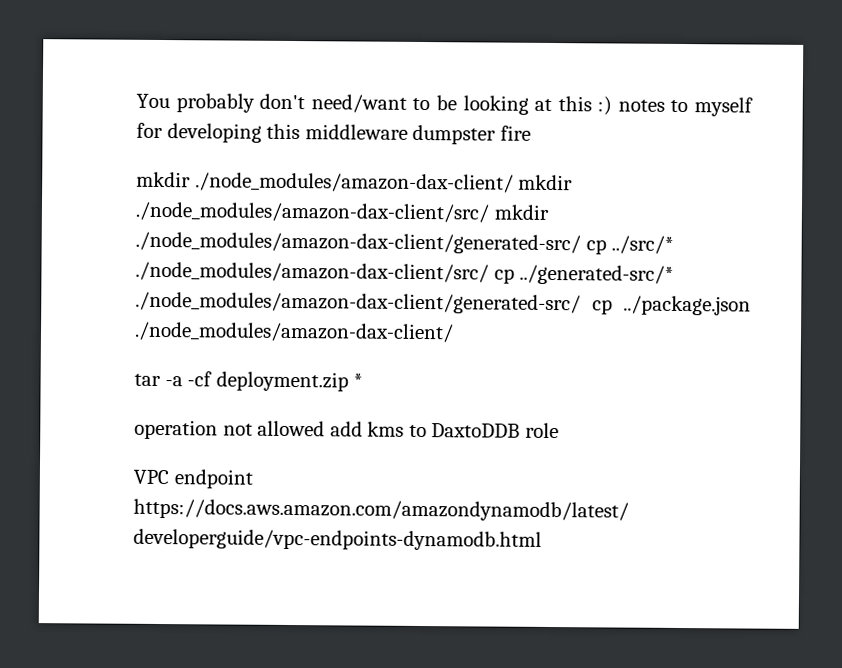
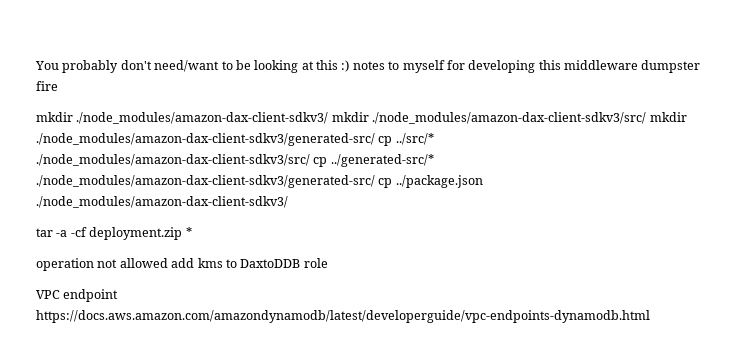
- mkdir ./node_modules/amazon-dax-client/ mkdir ./node_modules/amazon-dax-client/src/ mkdir ./node_modules/amazon-dax-client/generated-src/ cp ../src/* ./node_modules/amazon-dax-client/src/ cp ../generated-src/* ./node_modules/amazon-dax-client/generated-src/ cp ../package.json ./node_modules/amazon-dax-client/
+ mkdir ./node_modules/amazon-dax-client-sdkv3/ mkdir ./node_modules/amazon-dax-client-sdkv3/src/ mkdir ./node_modules/amazon-dax-client-sdkv3/generated-src/ cp ../src/* ./node_modules/amazon-dax-client-sdkv3/src/ cp ../generated-src/* ./node_modules/amazon-dax-client-sdkv3/generated-src/ cp ../package.json ./node_modules/amazon-dax-client-sdkv3/

